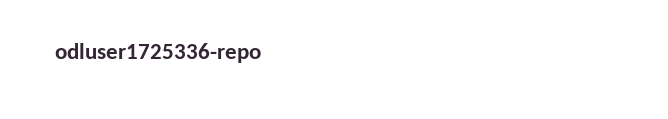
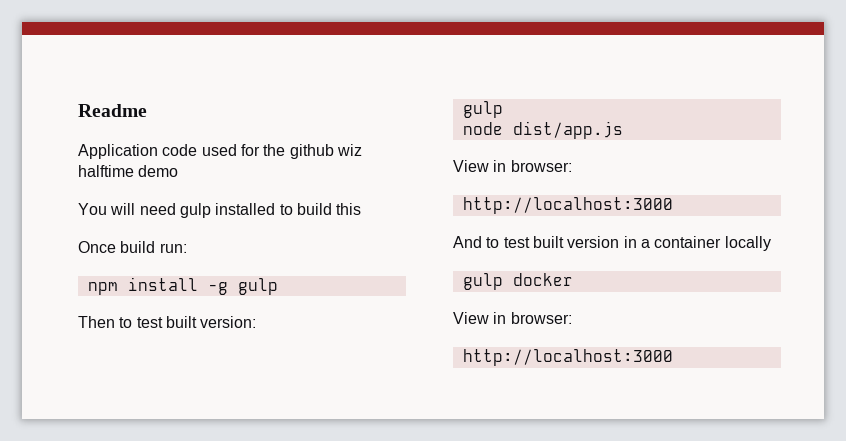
- odluser1725336-repo
+ Readme
+ Application code used for the github wiz halftime demo
+ You will need gulp installed to build this
+ Once build run:
+ npm install -g gulp
+ Then to test built version:
+ gulp
+ node dist/app.js
+ View in browser:
+ http://localhost:3000
+ And to test built version in a container locally
+ gulp docker
+ View in browser:
+ http://localhost:3000

